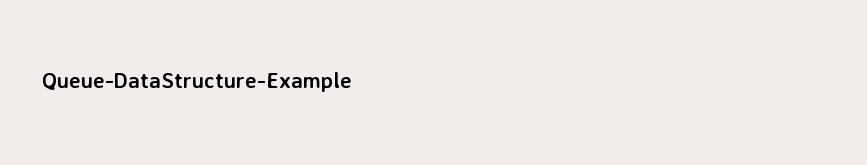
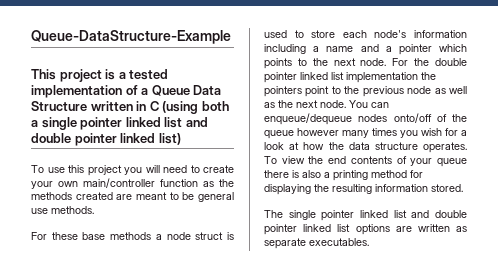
+ This project is a tested implementation of a Queue Data Structure written in C (using both a single pointer linked list and double pointer linked list)
+ To use this project you will need to create your own main/controller function as the methods created are meant to be general use methods.
+ For these base methods a node struct is used to store each node's information including a name and a pointer which points to the next node. For the double pointer linked list implementation the pointers point to the previous node as well as the next node. You can enqueue/dequeue nodes onto/off of the queue however many times you wish for a look at how the data structure operates. To view the end contents of your queue there is also a printing method for displaying the resulting information stored.
+ The single pointer linked list and double pointer linked list options are written as separate executables.

